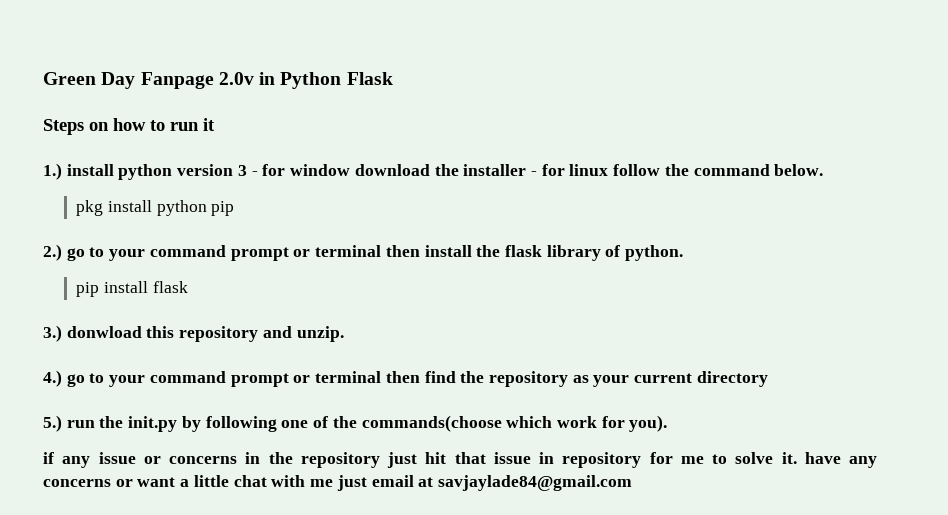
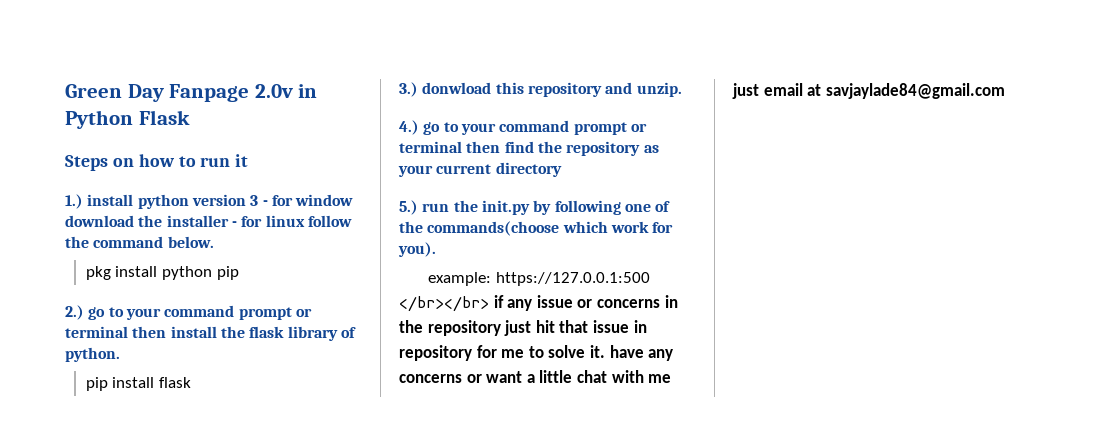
- if any issue or concerns in the repository just hit that issue in repository for me to solve it. have any concerns or want a little chat with me just email at savjaylade84@gmail.com
+ example: https://127.0.0.1:500 </br></br> if any issue or concerns in the repository just hit that issue in repository for me to solve it. have any concerns or want a little chat with me just email at savjaylade84@gmail.com

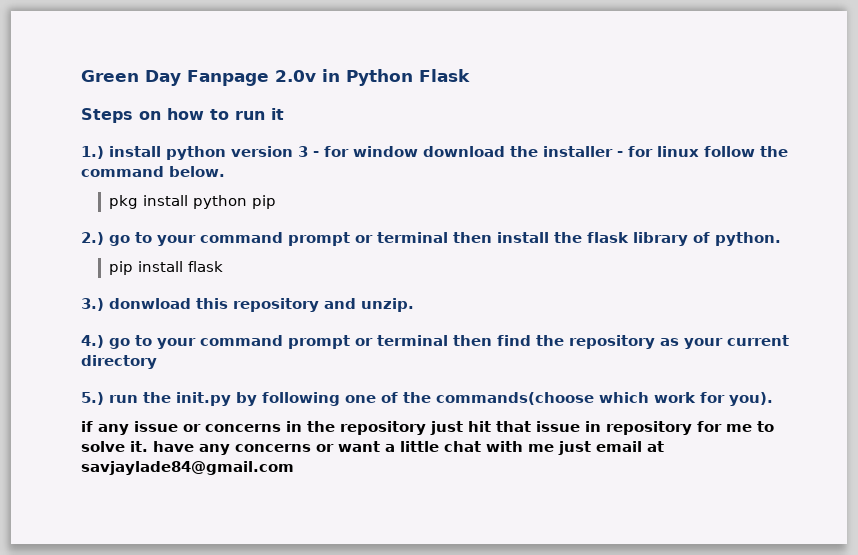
- example: https://127.0.0.1:500 </br></br> if any issue or concerns in the repository just hit that issue in repository for me to solve it. have any concerns or want a little chat with me just email at savjaylade84@gmail.com
+ if any issue or concerns in the repository just hit that issue in repository for me to solve it. have any concerns or want a little chat with me just email at savjaylade84@gmail.com

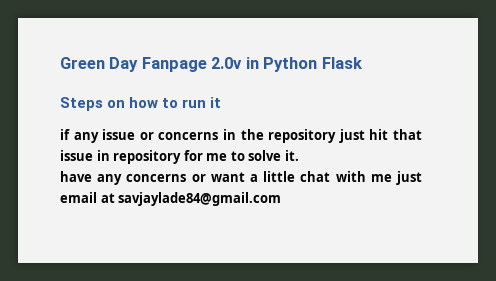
- 1.) install python version 3 - for window download the installer - for linux follow the command below.
- pkg install python pip
- 2.) go to your command prompt or terminal then install the flask library of python.
- pip install flask
- 3.) donwload this repository and unzip.
- 4.) go to your command prompt or terminal then find the repository as your current directory
- 5.) run the init.py by following one of the commands(choose which work for you).
- if any issue or concerns in the repository just hit that issue in repository for me to solve it. have any concerns or want a little chat with me just email at savjaylade84@gmail.com
+ if any issue or concerns in the repository just hit that issue in repository for me to solve it.
+ have any concerns or want a little chat with me just email at savjaylade84@gmail.com

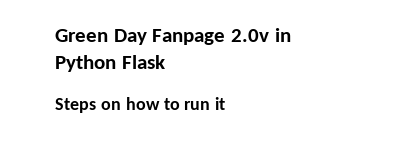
- if any issue or concerns in the repository just hit that issue in repository for me to solve it.
- have any concerns or want a little chat with me just email at savjaylade84@gmail.com

